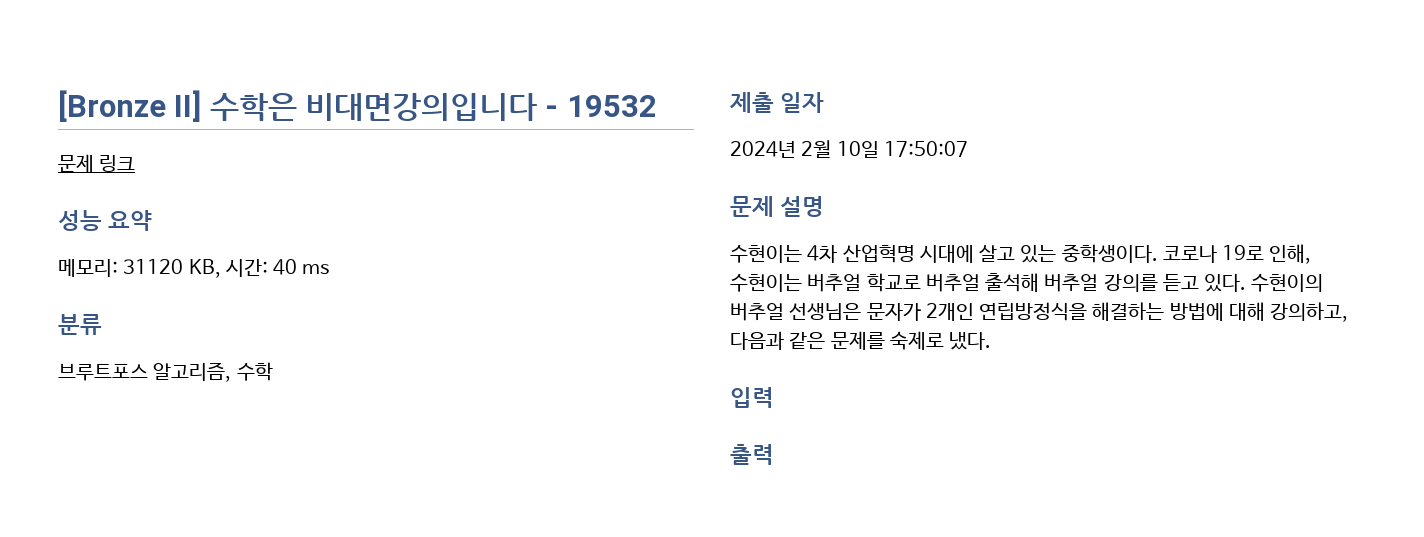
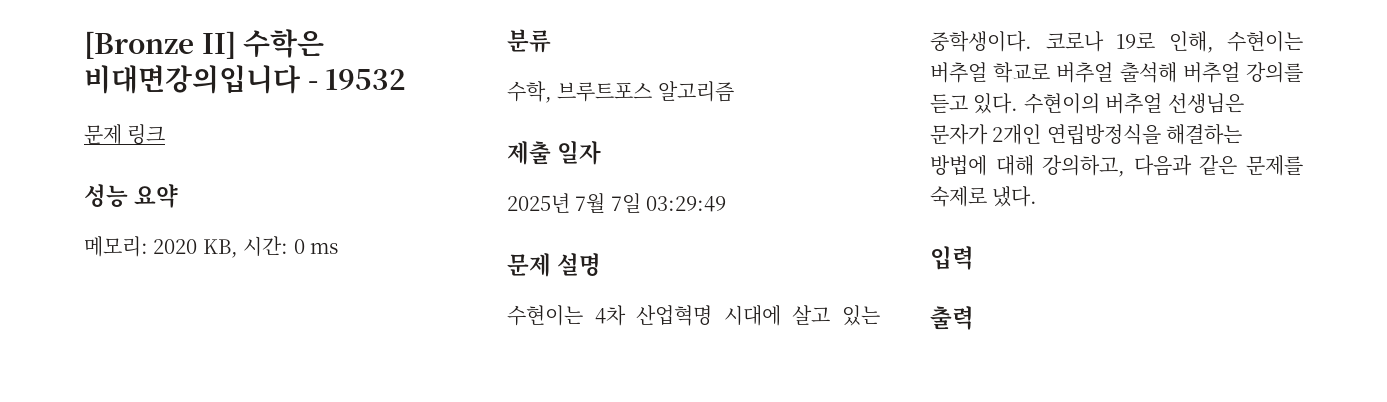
- 메모리: 31120 KB, 시간: 40 ms
+ 메모리: 2020 KB, 시간: 0 ms
- 브루트포스 알고리즘, 수학
+ 수학, 브루트포스 알고리즘
- 2024년 2월 10일 17:50:07
+ 2025년 7월 7일 03:29:49

